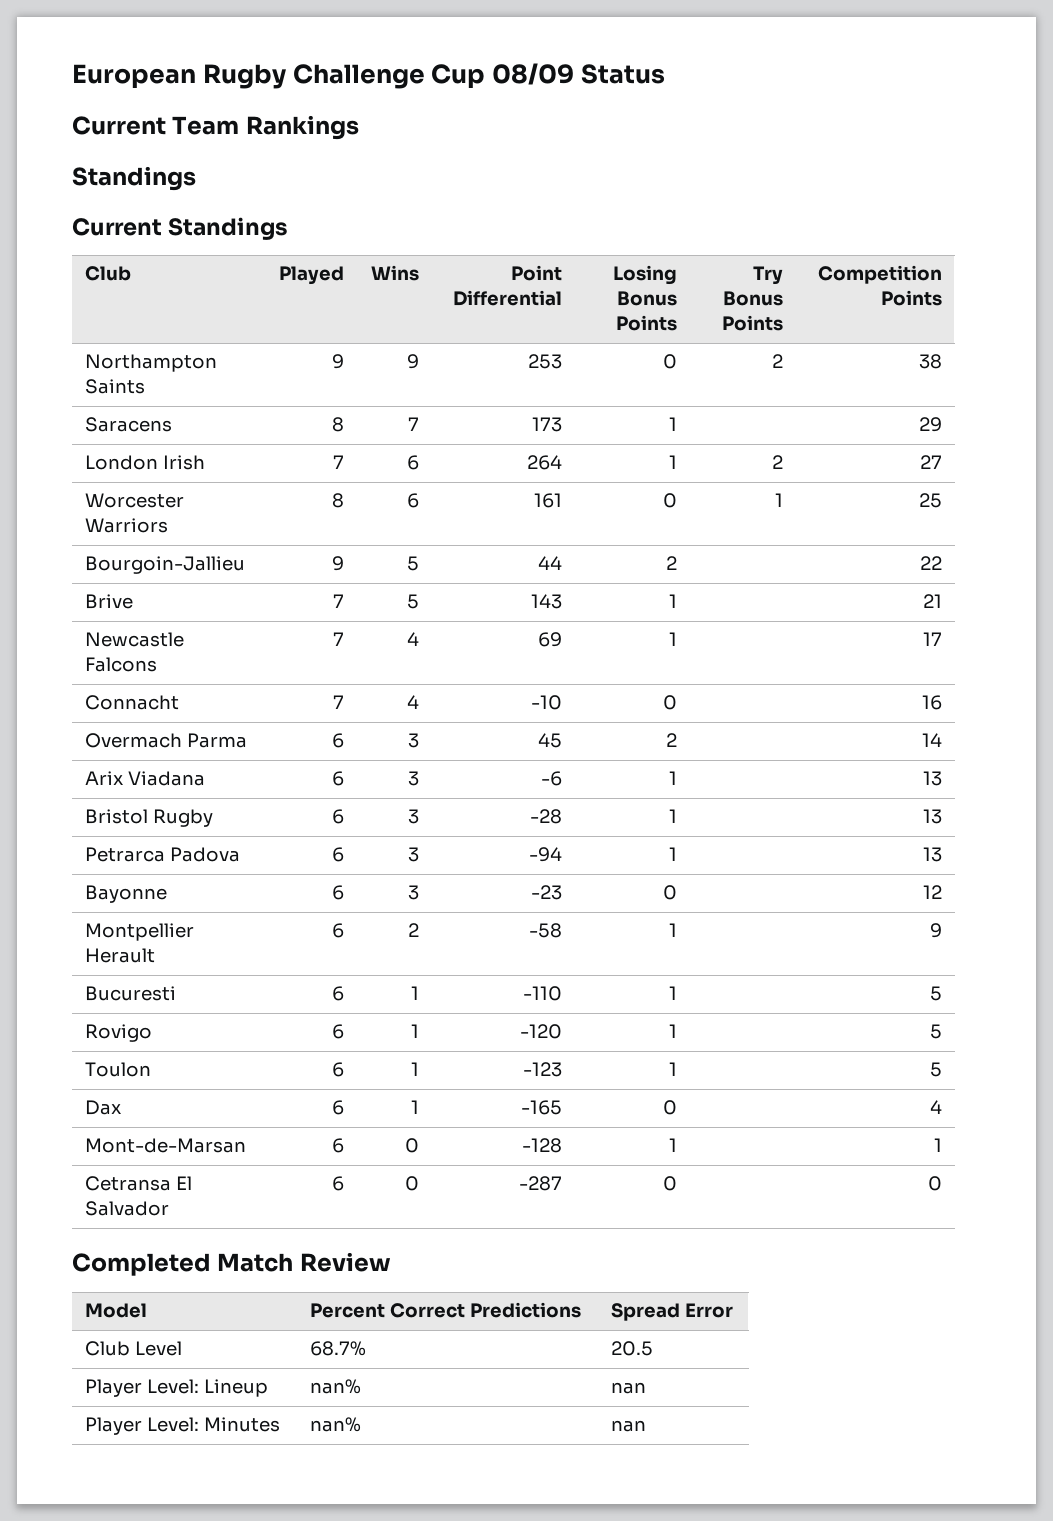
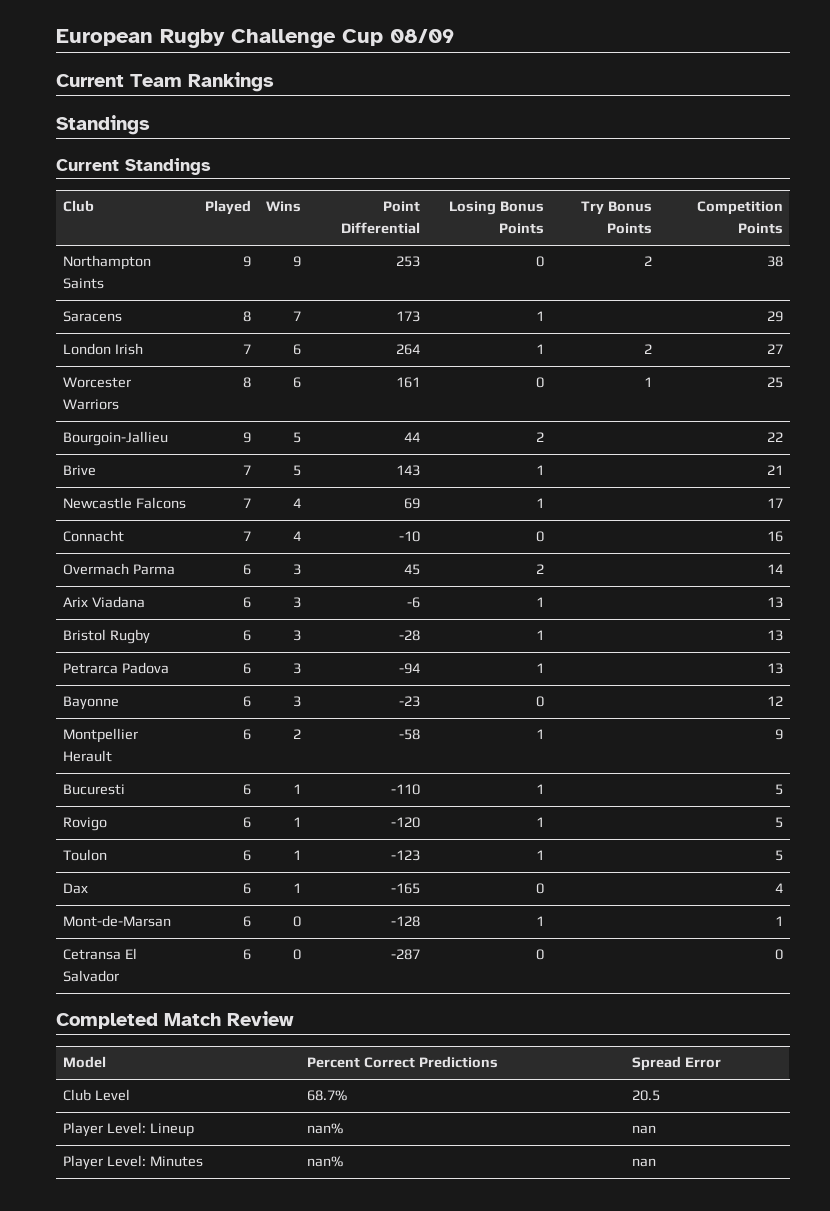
- European Rugby Challenge Cup 08/09 Status
+ European Rugby Challenge Cup 08/09

